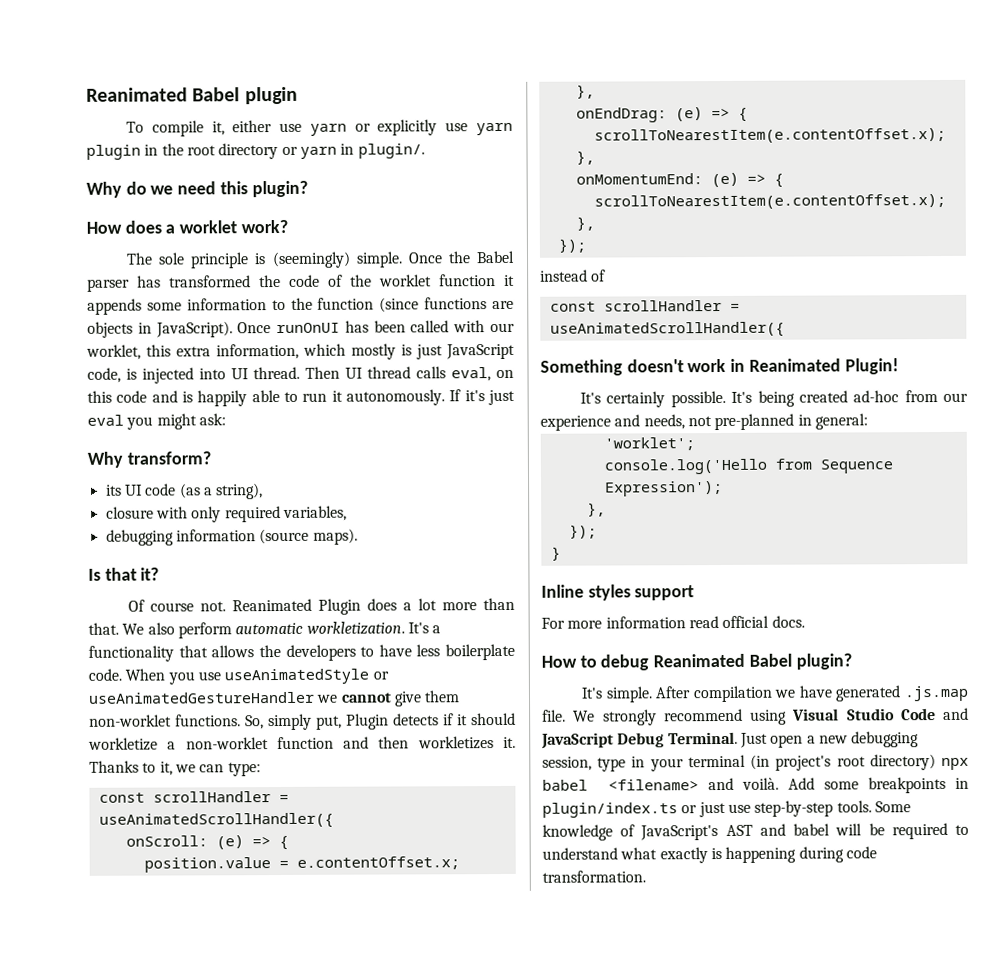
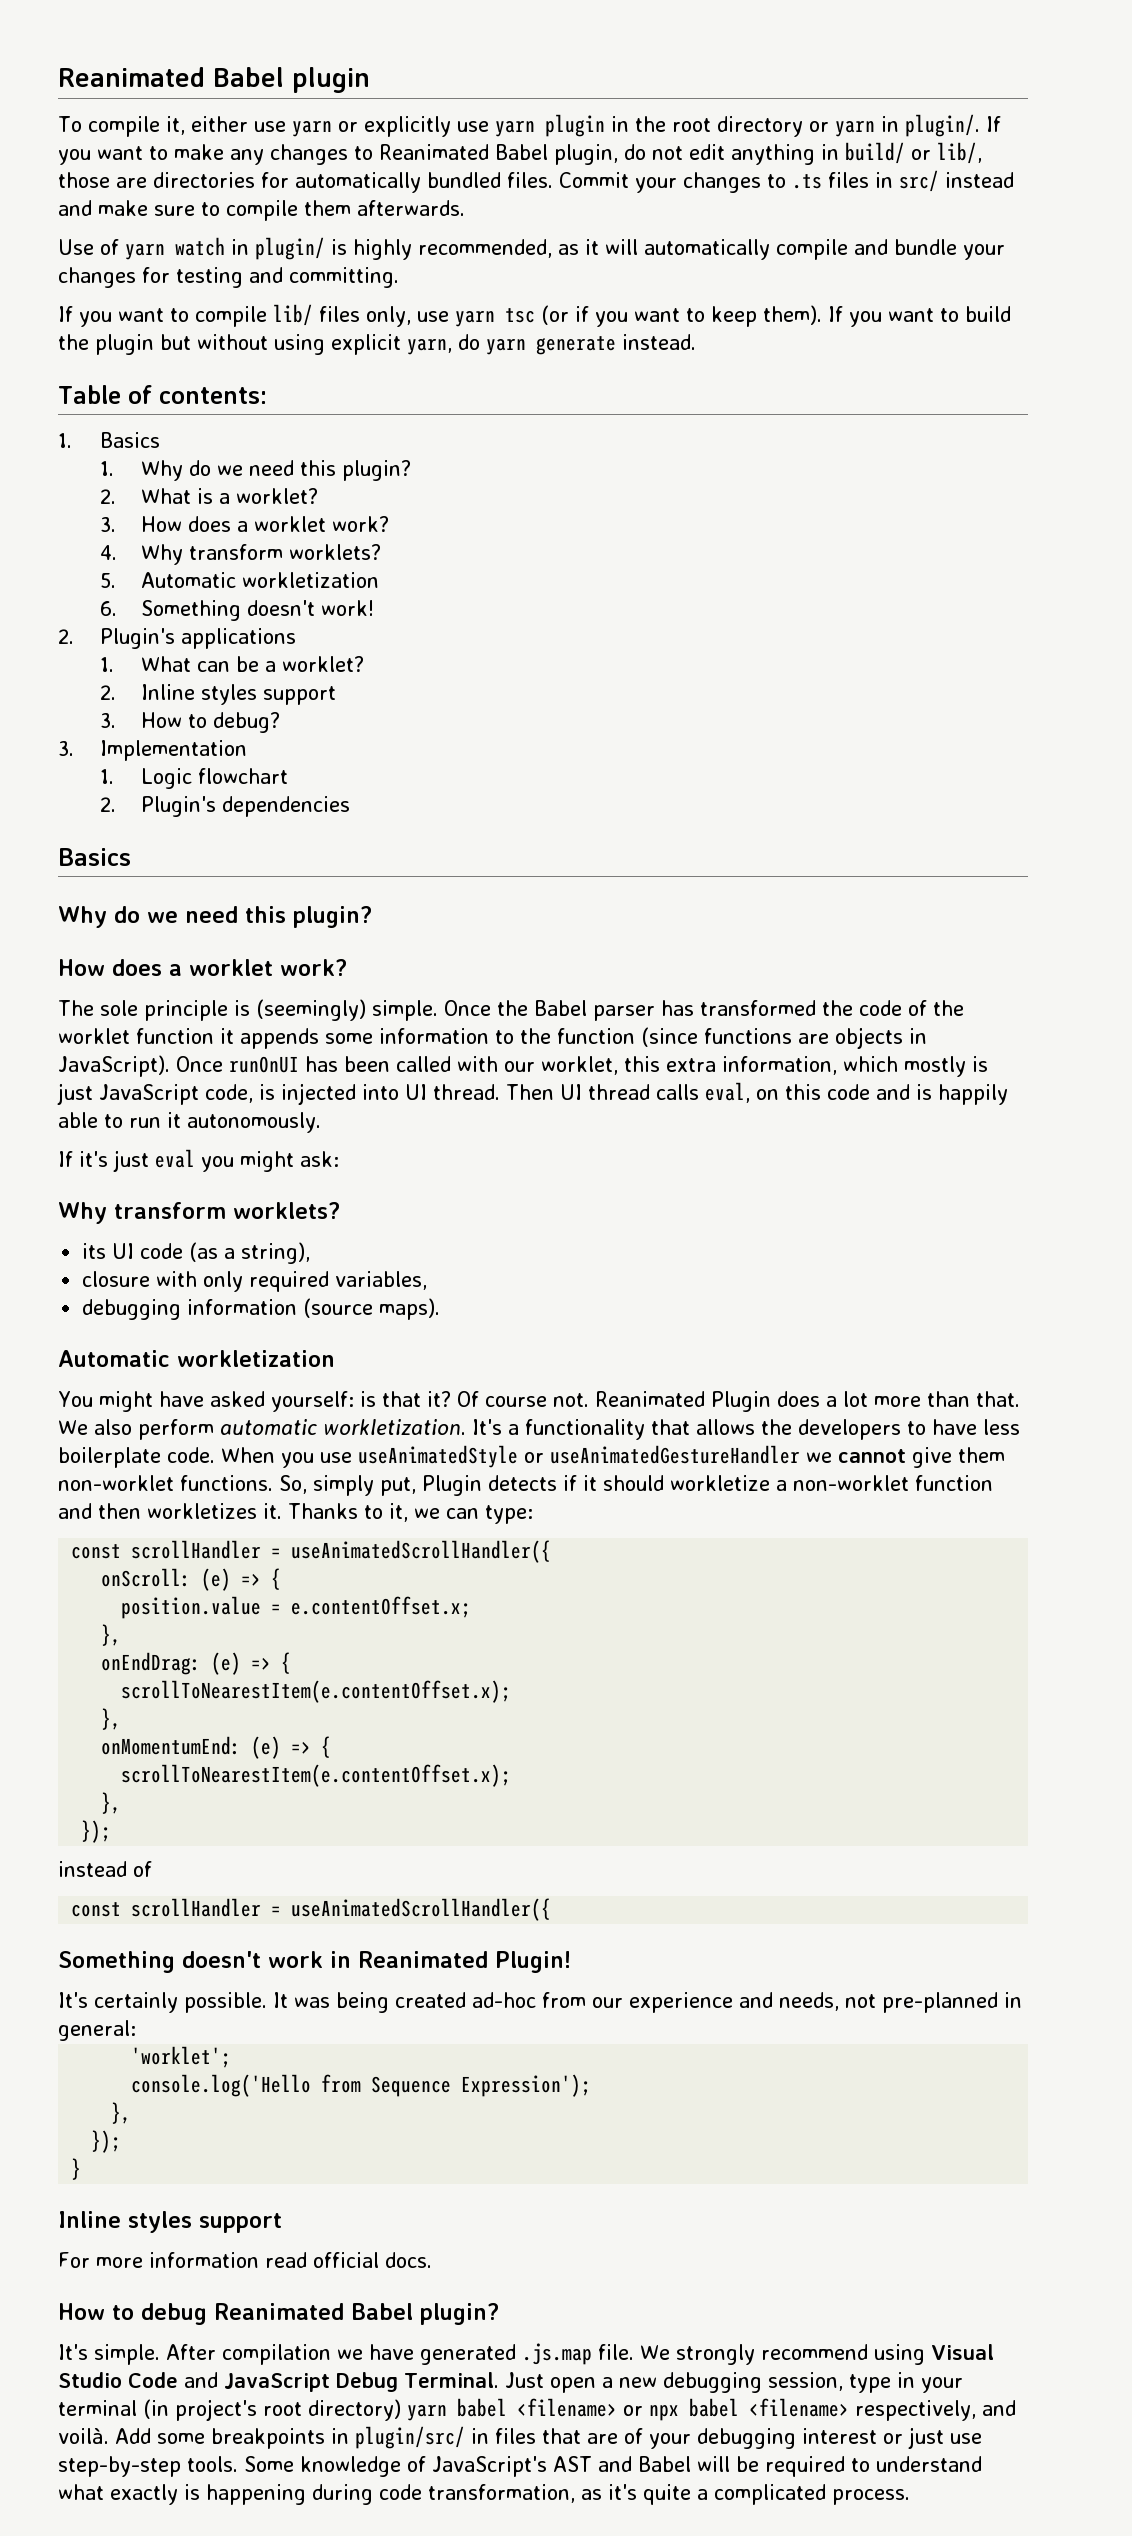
+ If you want to make any changes to Reanimated Babel plugin, do not edit anything in build/ or lib/, those are directories for automatically bundled files. Commit your changes to .ts files in src/ instead and make sure to compile them afterwards.
+ Use of yarn watch in plugin/ is highly recommended, as it will automatically compile and bundle your changes for testing and committing.
+ If you want to compile lib/ files only, use yarn tsc (or if you want to keep them). If you want to build the plugin but without using explicit yarn, do yarn generate instead.
+ Table of contents:
+ 1. Basics
+ 1. Why do we need this plugin?
+ 2. What is a worklet?
+ 3. How does a worklet work?
+ 4. Why transform worklets?
+ 5. Automatic workletization
+ 6. Something doesn't work!
+ 2. Plugin's applications
+ 1. What can be a worklet?
+ 2. Inline styles support
+ 3. How to debug?
+ 3. Implementation
+ 1. Logic flowchart
+ 2. Plugin's dependencies
+ Basics
- Then UI thread calls eval, on this code and is happily able to run it autonomously. If it's just eval you might ask:
- Why transform?
+ Then UI thread calls eval, on this code and is happily able to run it autonomously.
+ If it's just eval you might ask:
+ Why transform worklets?
  debugging information (source maps).
- Is that it?
- Of course not.
+ Automatic workletization
+ You might have asked yourself: is that it? Of course not.
- It's being created ad-hoc from our experience and needs, not pre-planned in general:
+ It was being created ad-hoc from our experience and needs, not pre-planned in general:
- Just open a new debugging session, type in your terminal (in project's root directory) npx babel <filename> and voilà.
+ Just open a new debugging session, type in your terminal (in project's root directory) yarn babel <filename> or npx babel <filename> respectively, and voilà.
- Add some breakpoints in plugin/index.ts or just use step-by-step tools.
+ Add some breakpoints in plugin/src/ in files that are of your debugging interest or just use step-by-step tools.
- Some knowledge of JavaScript's AST and babel will be required to understand what exactly is happening during code transformation.
+ Some knowledge of JavaScript's AST and Babel will be required to understand what exactly is happening during code transformation, as it's quite a complicated process.

